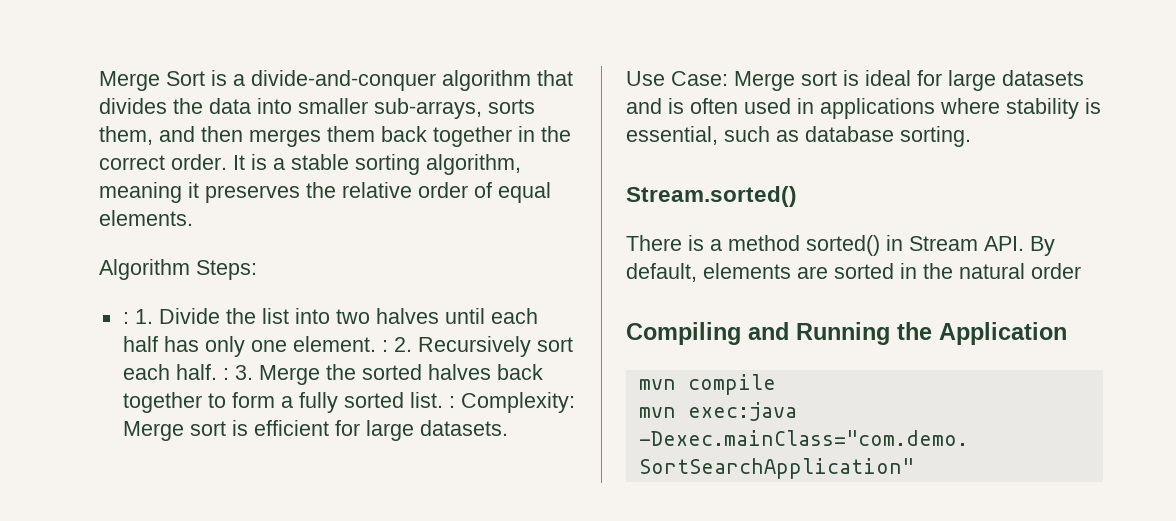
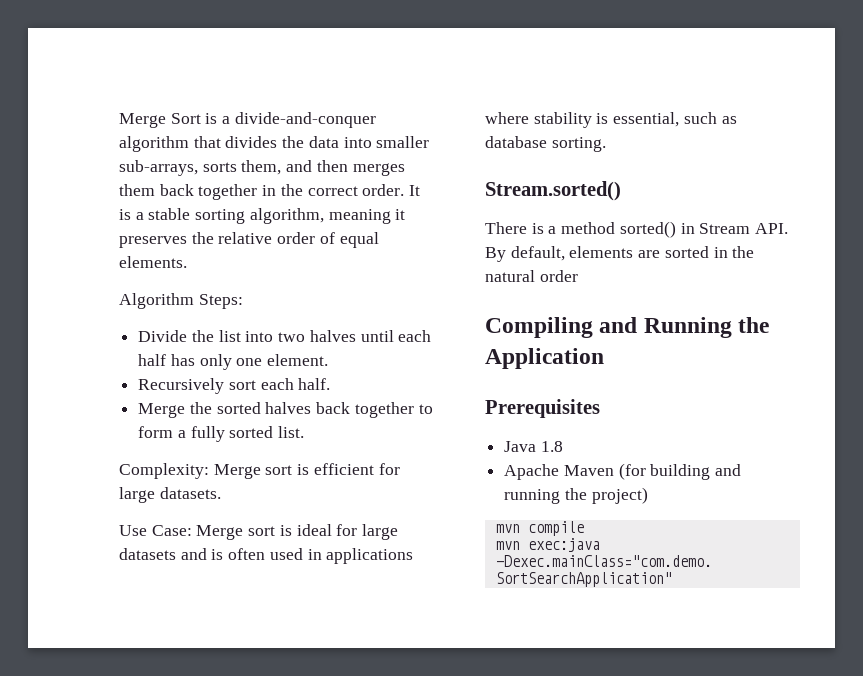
- : 1. Divide the list into two halves until each half has only one element. : 2. Recursively sort each half. : 3. Merge the sorted halves back together to form a fully sorted list. : Complexity: Merge sort is efficient for large datasets.
+ Divide the list into two halves until each half has only one element.
+ Recursively sort each half.
+ Merge the sorted halves back together to form a fully sorted list.
+ Complexity: Merge sort is efficient for large datasets.
+ Prerequisites
+ Java 1.8
+ Apache Maven (for building and running the project)

